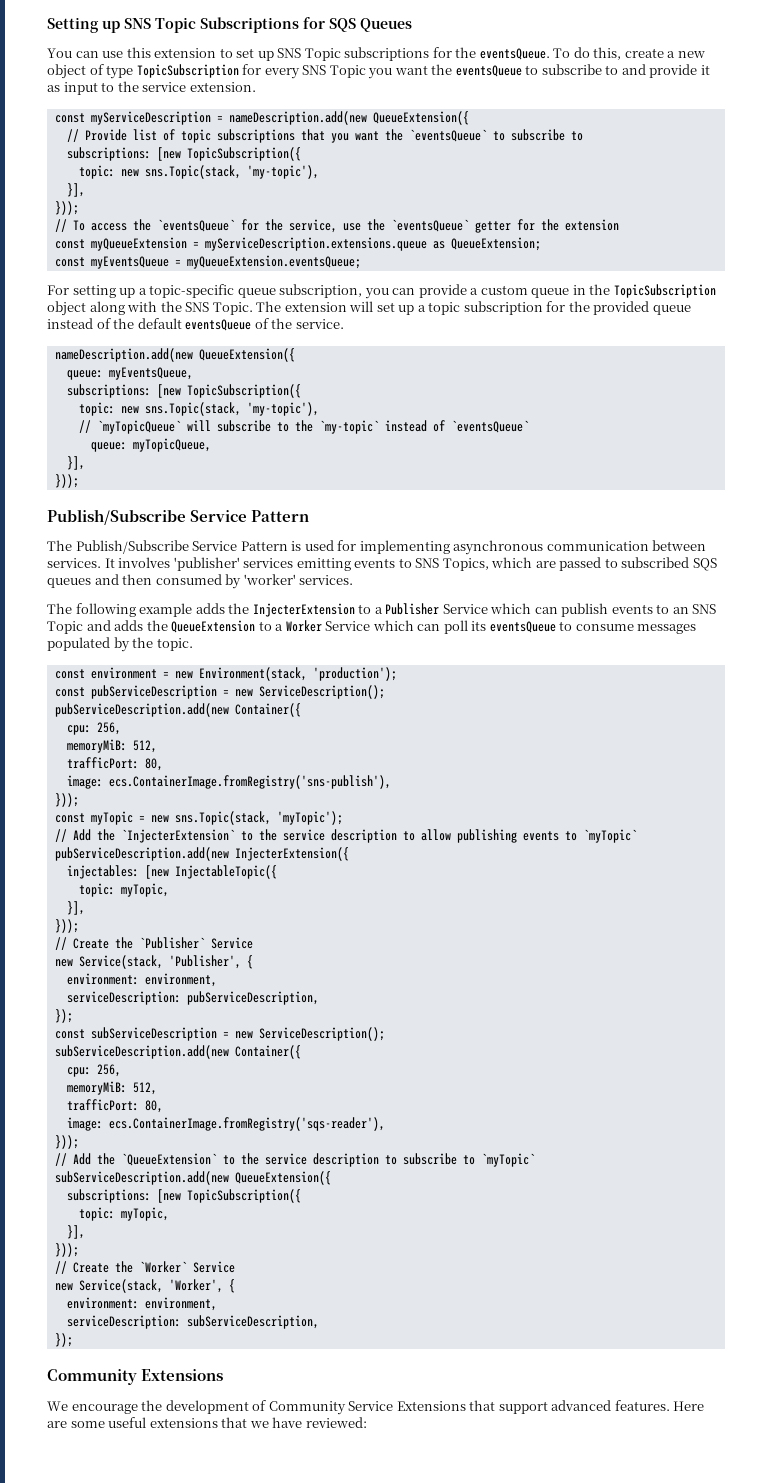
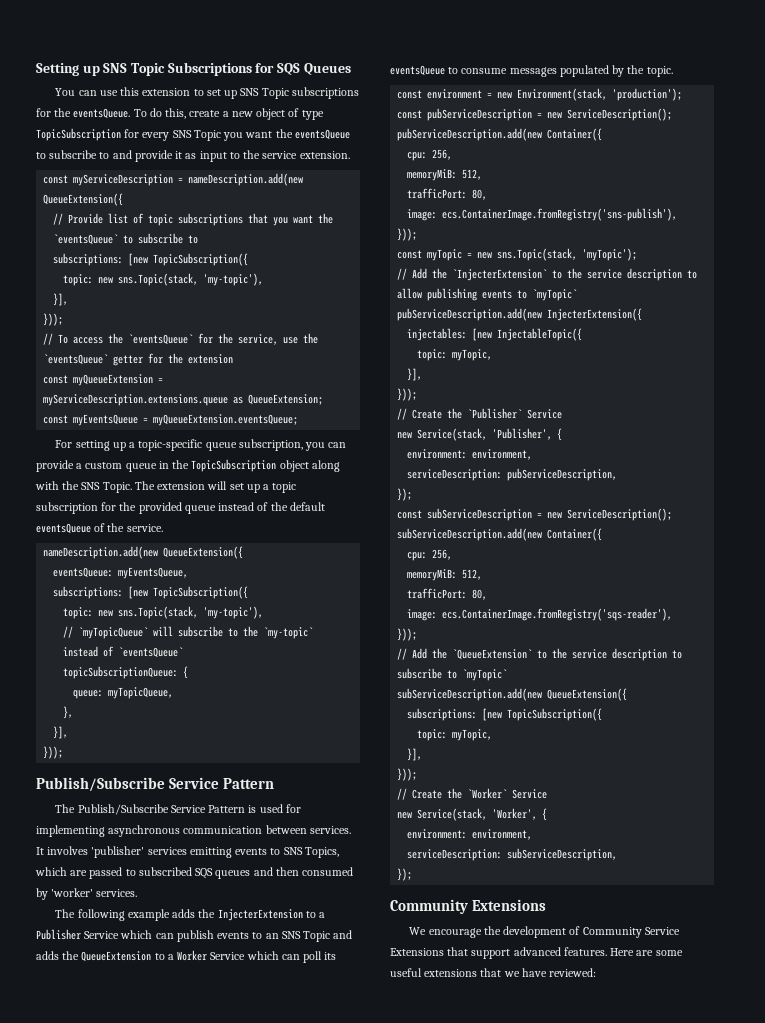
- queue: myEventsQueue,
+ eventsQueue: myEventsQueue,
+ topicSubscriptionQueue: {
+ },

